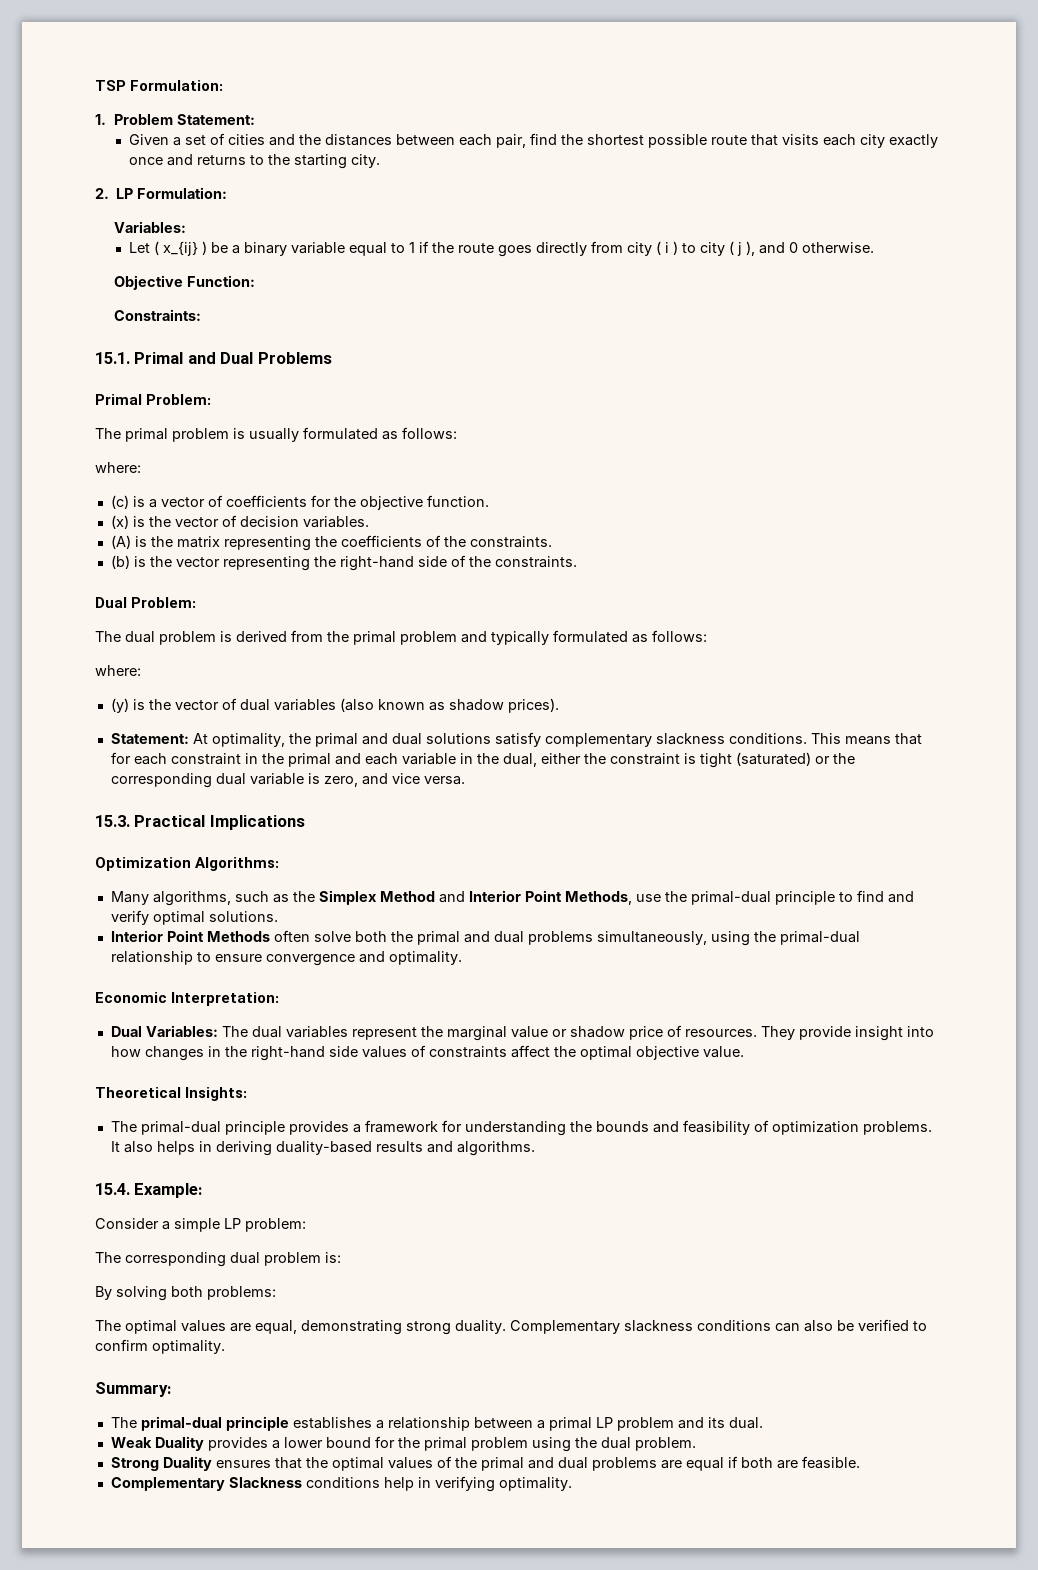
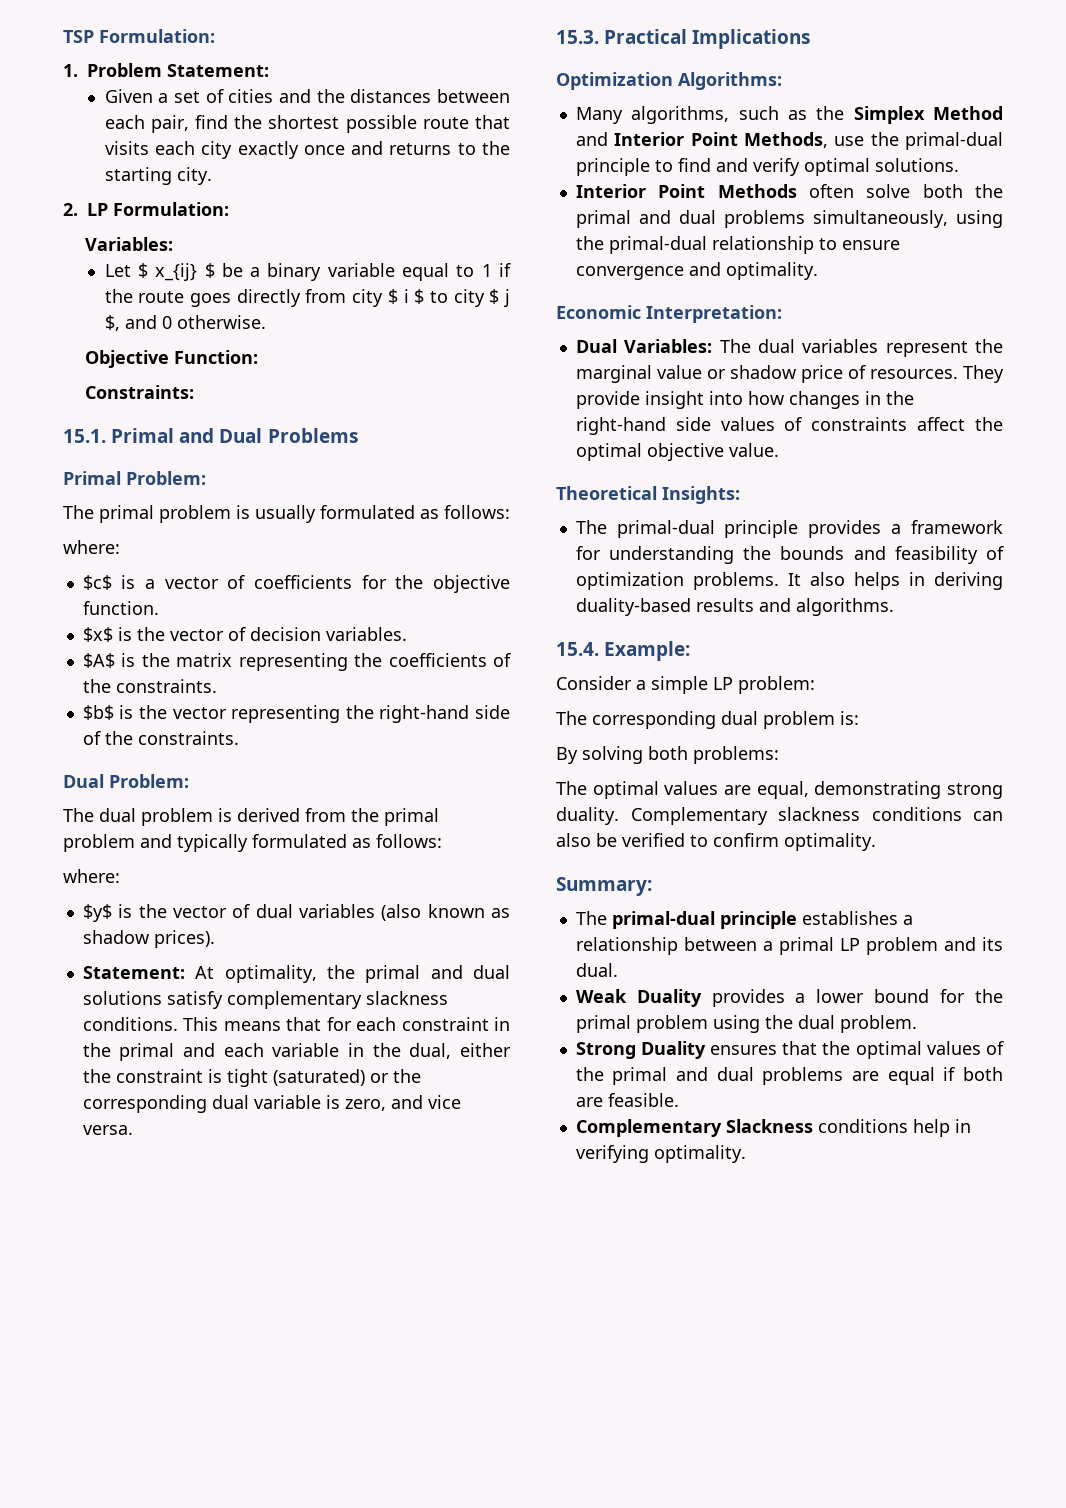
- Let ( x_{ij} ) be a binary variable equal to 1 if the route goes directly from city ( i ) to city ( j ), and 0 otherwise.
+ Let $ x_{ij} $ be a binary variable equal to 1 if the route goes directly from city $ i $ to city $ j $, and 0 otherwise.
- (c) is a vector of coefficients for the objective function.
+ $c$ is a vector of coefficients for the objective function.
- (x) is the vector of decision variables.
+ $x$ is the vector of decision variables.
- (A) is the matrix representing the coefficients of the constraints.
+ $A$ is the matrix representing the coefficients of the constraints.
- (b) is the vector representing the right-hand side of the constraints.
+ $b$ is the vector representing the right-hand side of the constraints.
- (y) is the vector of dual variables (also known as shadow prices).
+ $y$ is the vector of dual variables (also known as shadow prices).

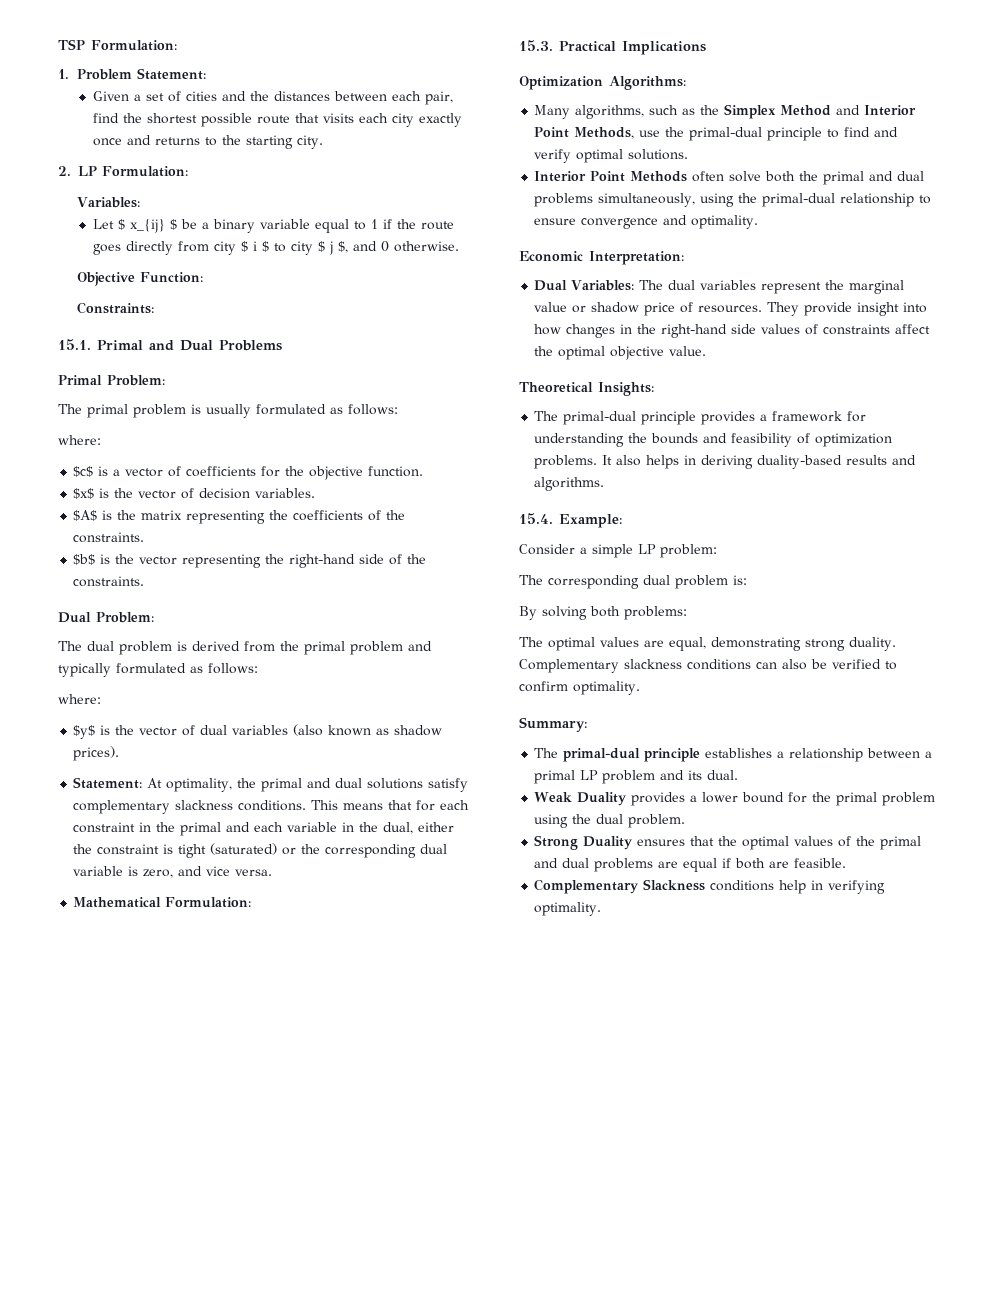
+ Mathematical Formulation:

